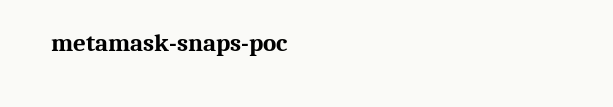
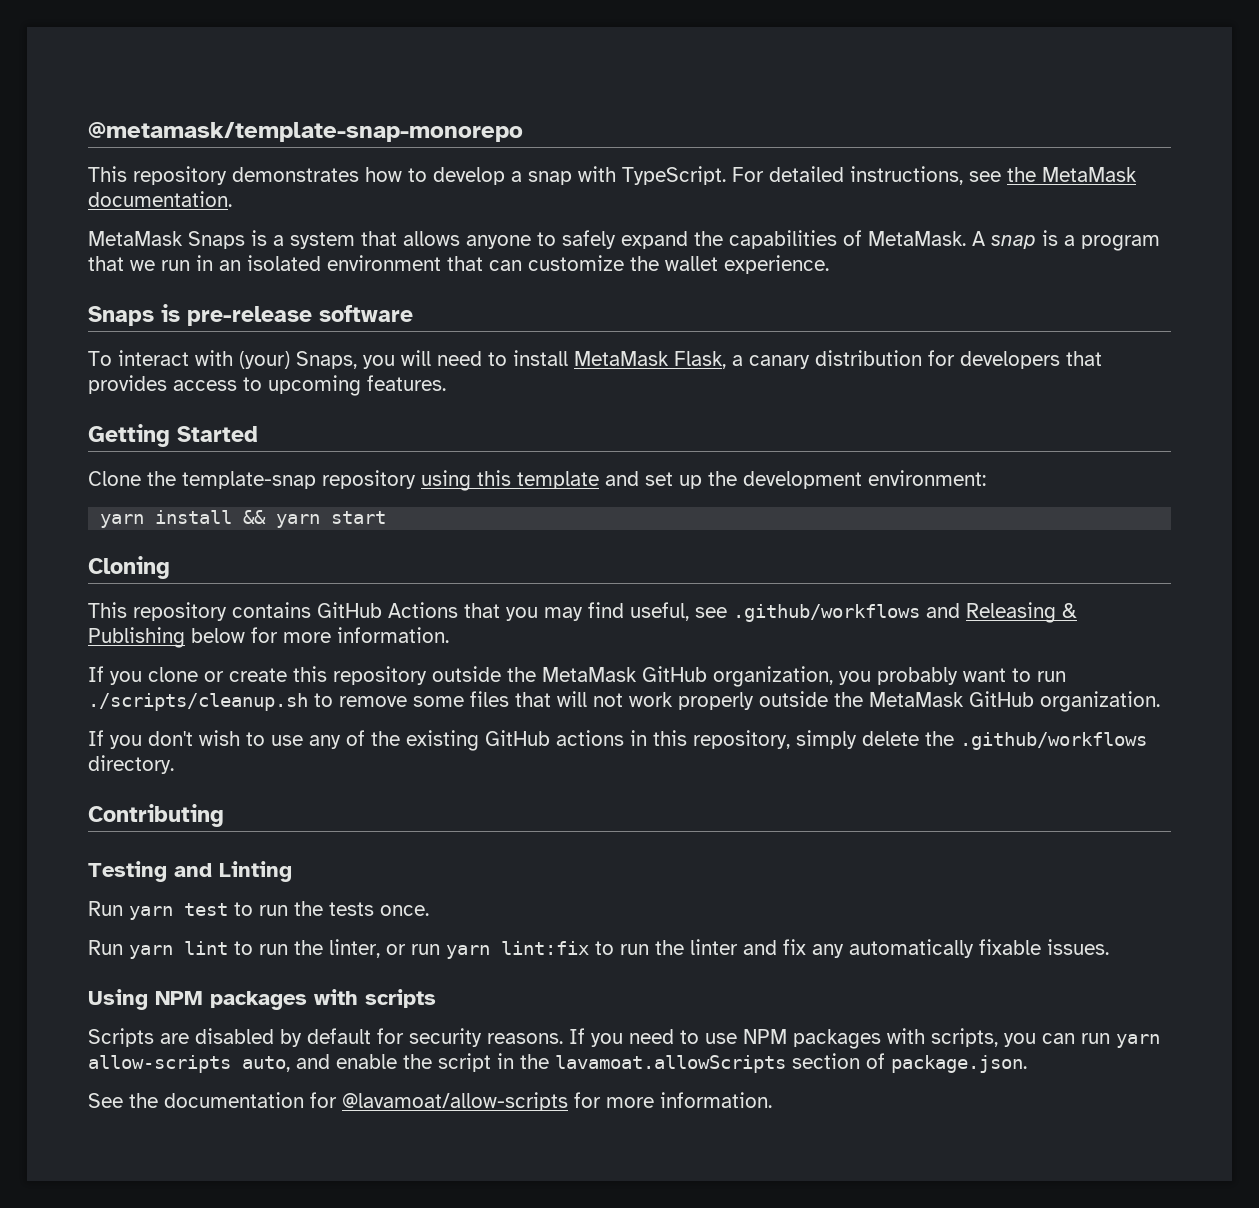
- metamask-snaps-poc
+ @metamask/template-snap-monorepo
+ This repository demonstrates how to develop a snap with TypeScript. For detailed instructions, see the MetaMask documentation.
+ MetaMask Snaps is a system that allows anyone to safely expand the capabilities of MetaMask. A snap is a program that we run in an isolated environment that can customize the wallet experience.
+ Snaps is pre-release software
+ To interact with (your) Snaps, you will need to install MetaMask Flask, a canary distribution for developers that provides access to upcoming features.
+ Getting Started
+ Clone the template-snap repository using this template and set up the development environment:
+ yarn install && yarn start
+ Cloning
+ This repository contains GitHub Actions that you may find useful, see .github/workflows and Releasing & Publishing below for more information.
+ If you clone or create this repository outside the MetaMask GitHub organization, you probably want to run ./scripts/cleanup.sh to remove some files that will not work properly outside the MetaMask GitHub organization.
+ If you don't wish to use any of the existing GitHub actions in this repository, simply delete the .github/workflows directory.
+ Contributing
+ Testing and Linting
+ Run yarn test to run the tests once.
+ Run yarn lint to run the linter, or run yarn lint:fix to run the linter and fix any automatically fixable issues.
+ Using NPM packages with scripts
+ Scripts are disabled by default for security reasons. If you need to use NPM packages with scripts, you can run yarn allow-scripts auto, and enable the script in the lavamoat.allowScripts section of package.json.
+ See the documentation for @lavamoat/allow-scripts for more information.

